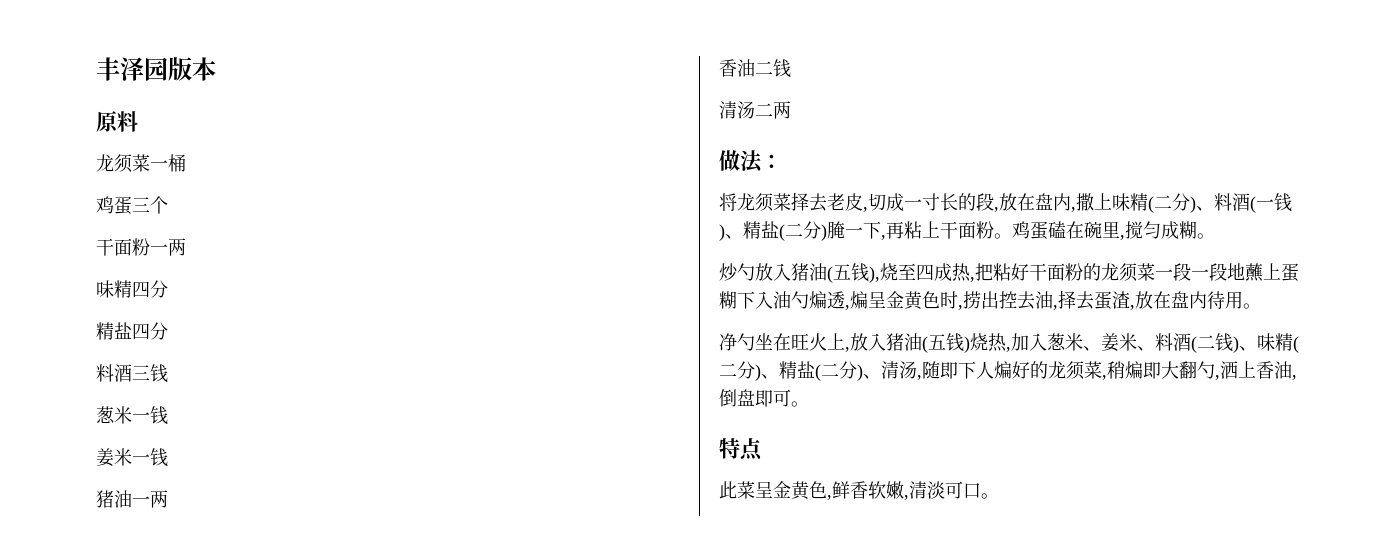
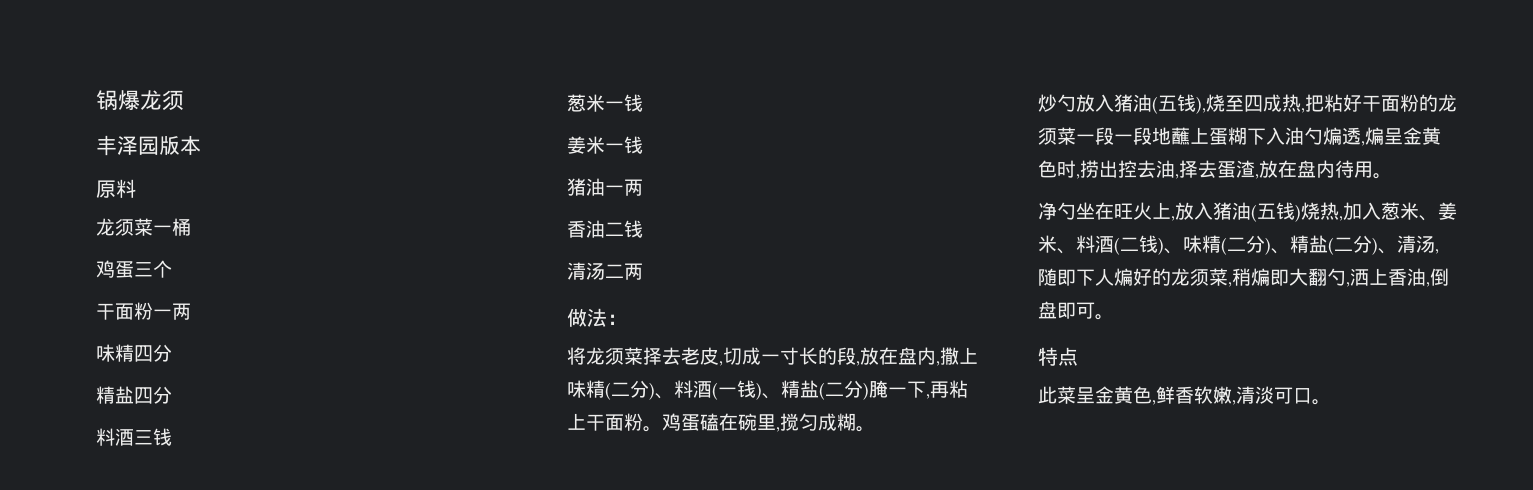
+ 锅爆龙须

